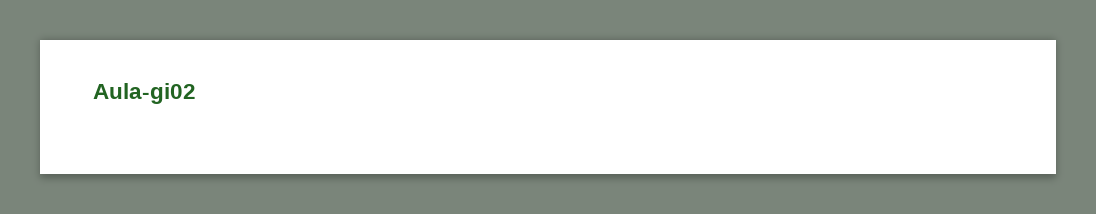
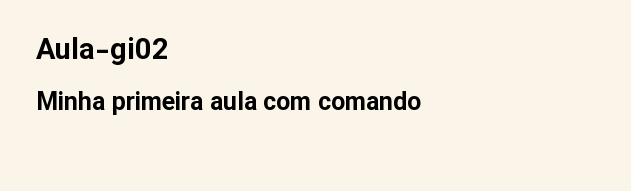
+ Minha primeira aula com comando

